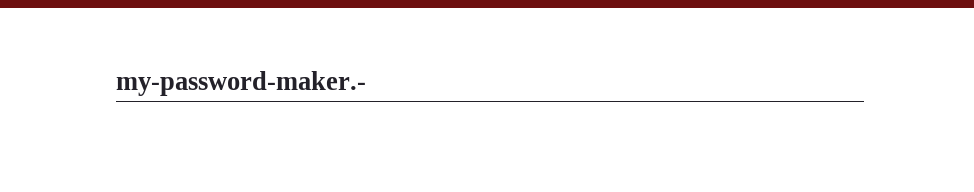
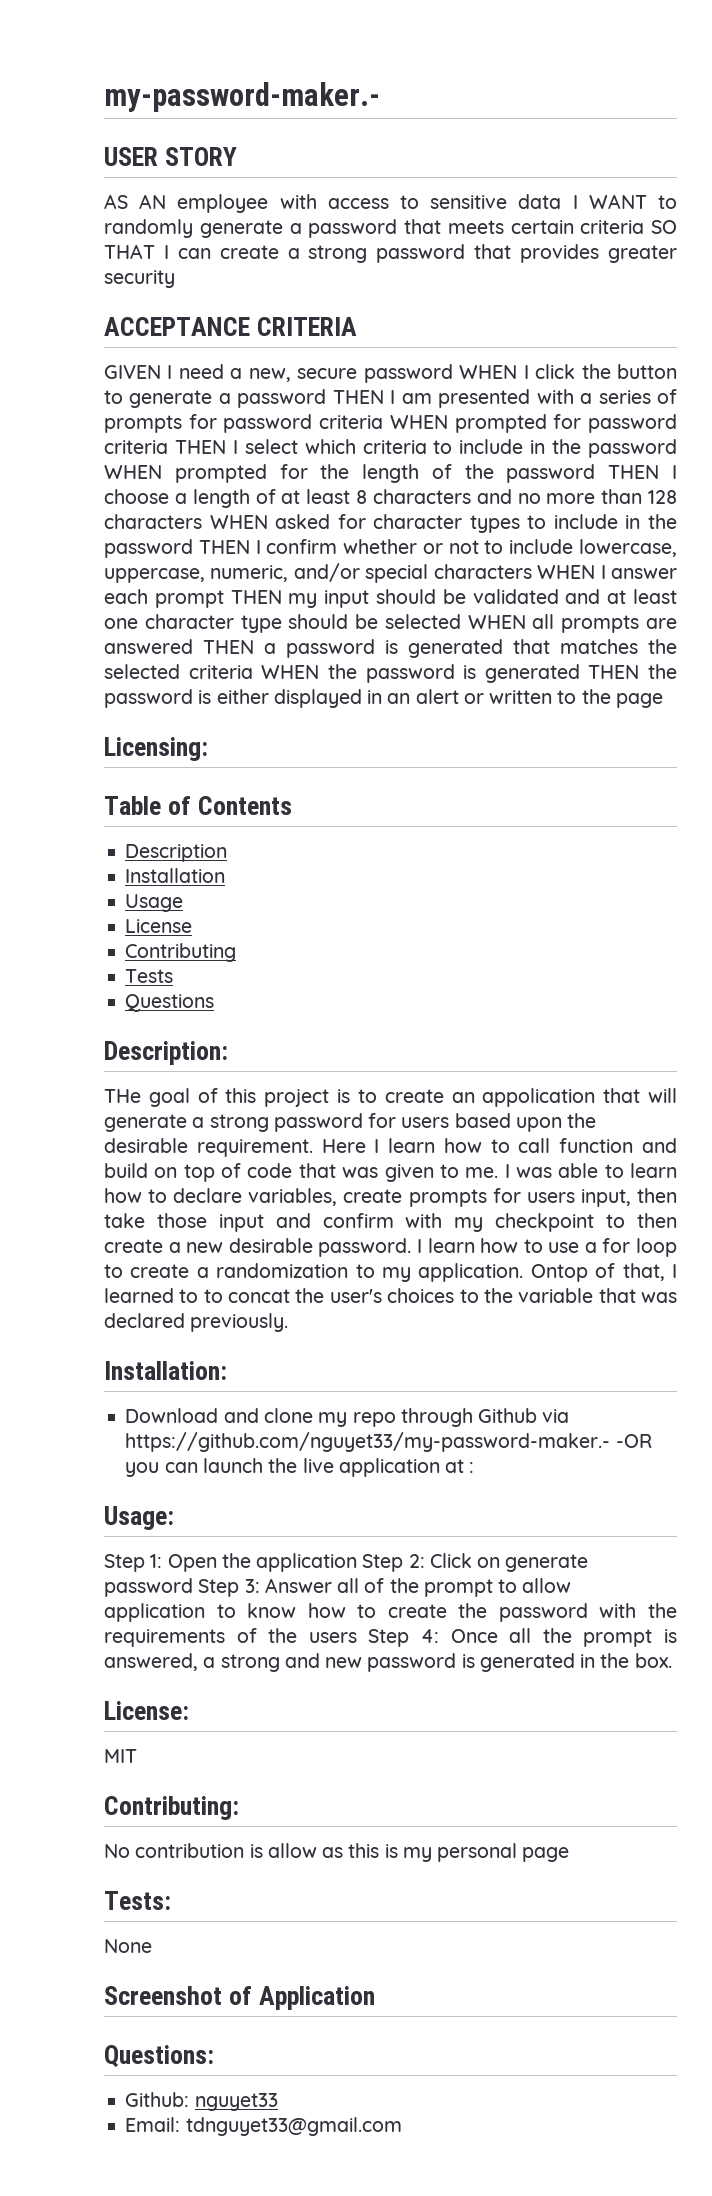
+ USER STORY
+ AS AN employee with access to sensitive data I WANT to randomly generate a password that meets certain criteria SO THAT I can create a strong password that provides greater security
+ ACCEPTANCE CRITERIA
+ GIVEN I need a new, secure password WHEN I click the button to generate a password THEN I am presented with a series of prompts for password criteria WHEN prompted for password criteria THEN I select which criteria to include in the password WHEN prompted for the length of the password THEN I choose a length of at least 8 characters and no more than 128 characters WHEN asked for character types to include in the password THEN I confirm whether or not to include lowercase, uppercase, numeric, and/or special characters WHEN I answer each prompt THEN my input should be validated and at least one character type should be selected WHEN all prompts are answered THEN a password is generated that matches the selected criteria WHEN the password is generated THEN the password is either displayed in an alert or written to the page
+ Licensing:
+ Table of Contents
+ Description
+ Installation
+ Usage
+ License
+ Contributing
+ Tests
+ Questions
+ Description:
+ THe goal of this project is to create an appolication that will generate a strong password for users based upon the desirable requirement. Here I learn how to call function and build on top of code that was given to me. I was able to learn how to declare variables, create prompts for users input, then take those input and confirm with my checkpoint to then create a new desirable password. I learn how to use a for loop to create a randomization to my application. Ontop of that, I learned to to concat the user's choices to the variable that was declared previously.
+ Installation:
+ Download and clone my repo through Github via https://github.com/nguyet33/my-password-maker.- -OR you can launch the live application at :
+ Usage:
+ Step 1: Open the application Step 2: Click on generate password Step 3: Answer all of the prompt to allow application to know how to create the password with the requirements of the users Step 4: Once all the prompt is answered, a strong and new password is generated in the box.
+ License:
+ MIT
+ Contributing:
+ No contribution is allow as this is my personal page
+ Tests:
+ None
+ Screenshot of Application
+ Questions:
+ Github: nguyet33
+ Email: tdnguyet33@gmail.com

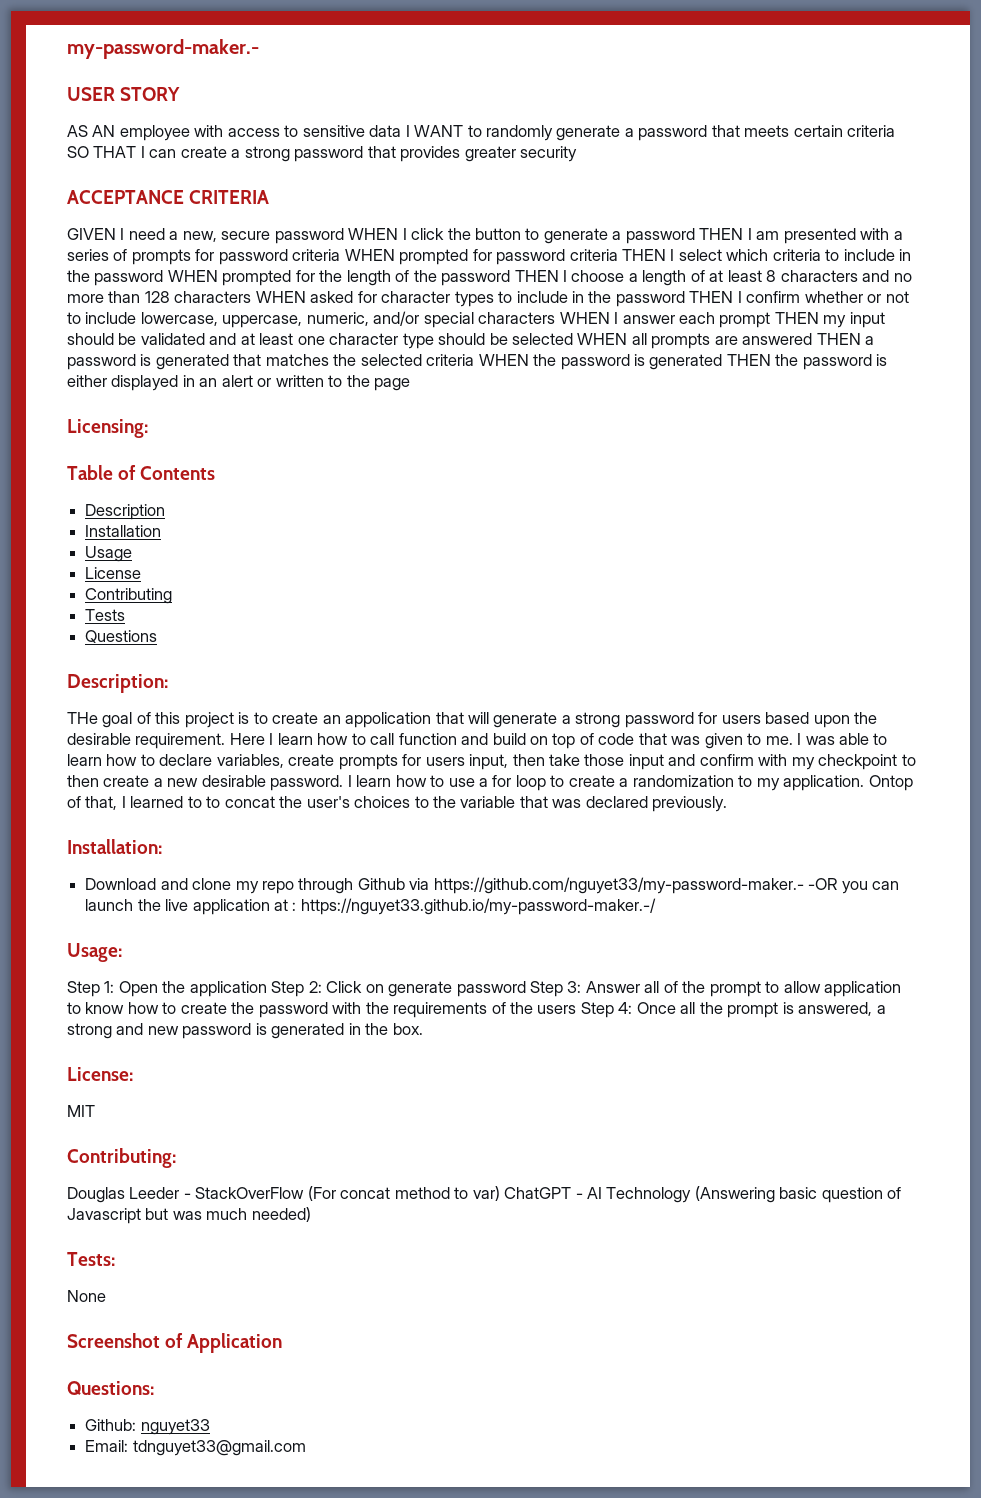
- Download and clone my repo through Github via https://github.com/nguyet33/my-password-maker.- -OR you can launch the live application at :
+ Download and clone my repo through Github via https://github.com/nguyet33/my-password-maker.- -OR you can launch the live application at : https://nguyet33.github.io/my-password-maker.-/
- No contribution is allow as this is my personal page
+ Douglas Leeder - StackOverFlow (For concat method to var) ChatGPT - AI Technology (Answering basic question of Javascript but was much needed)

